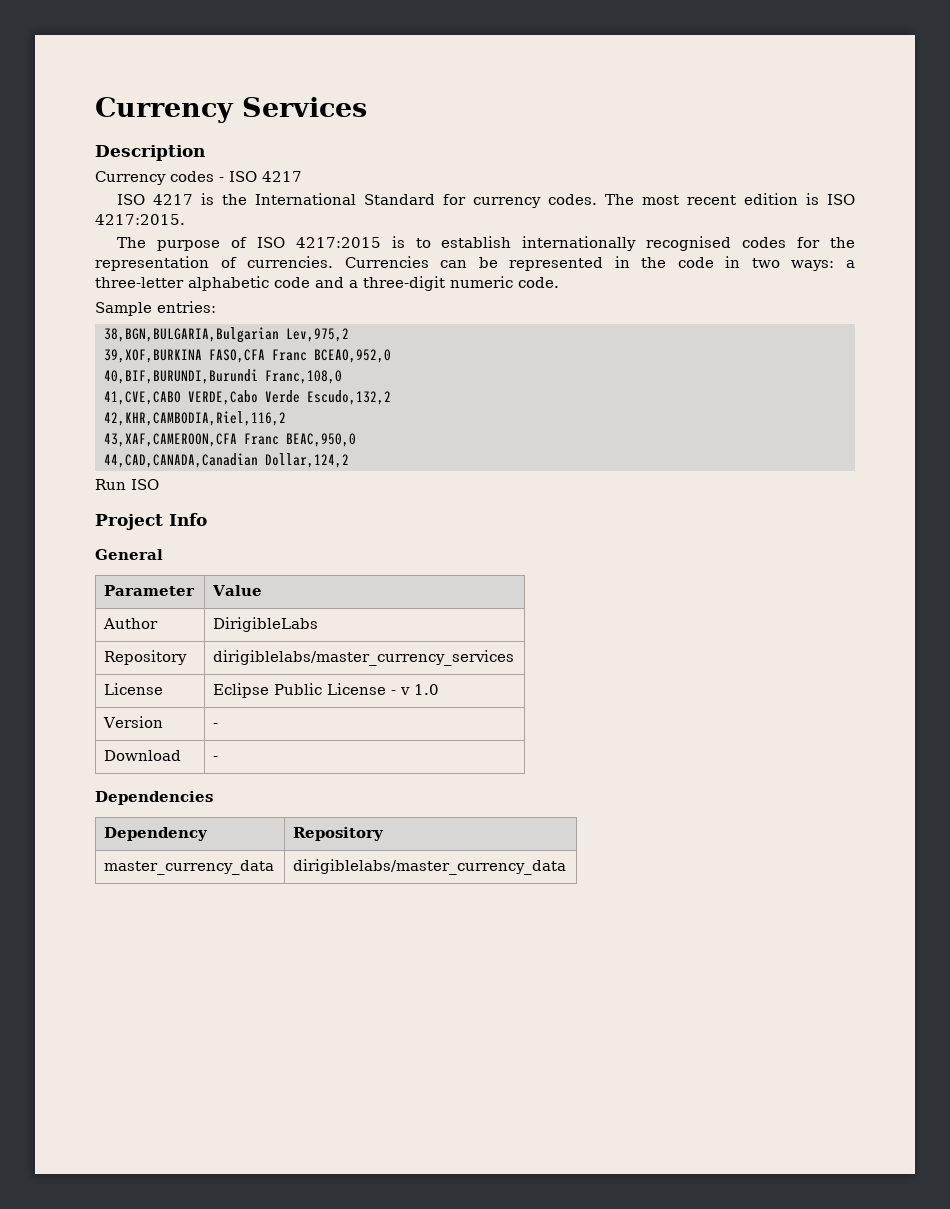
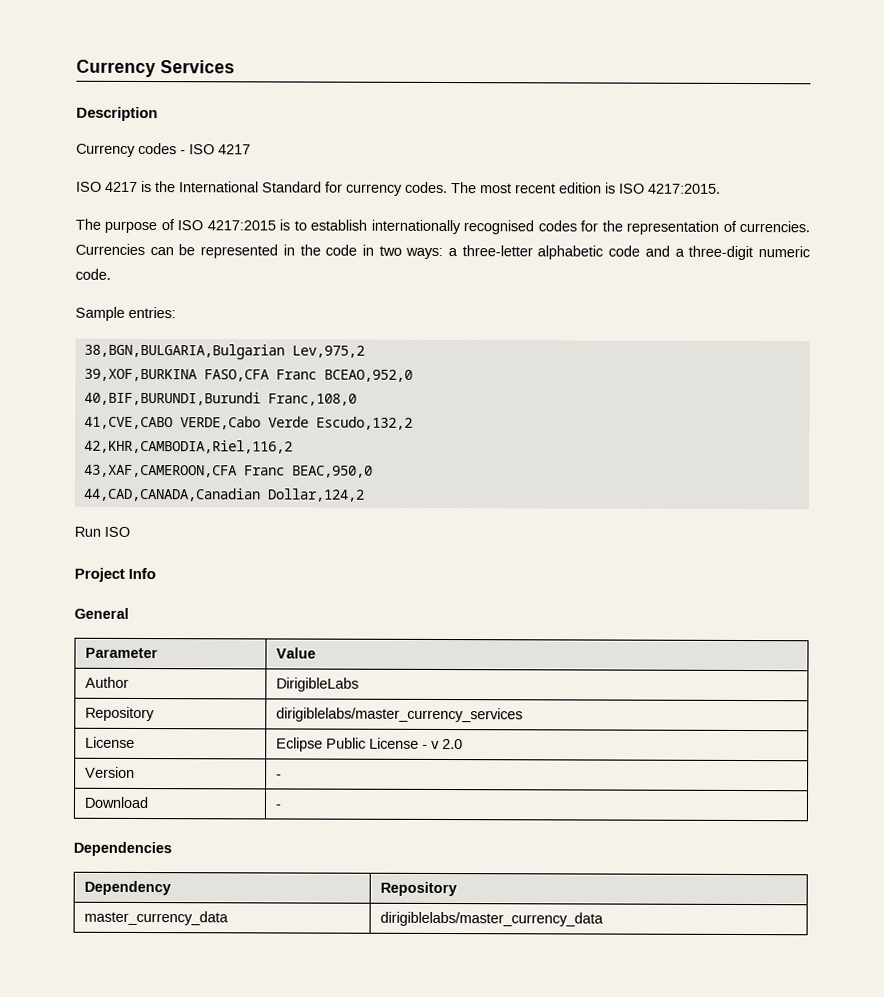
- License | Eclipse Public License - v 1.0
+ License | Eclipse Public License - v 2.0

